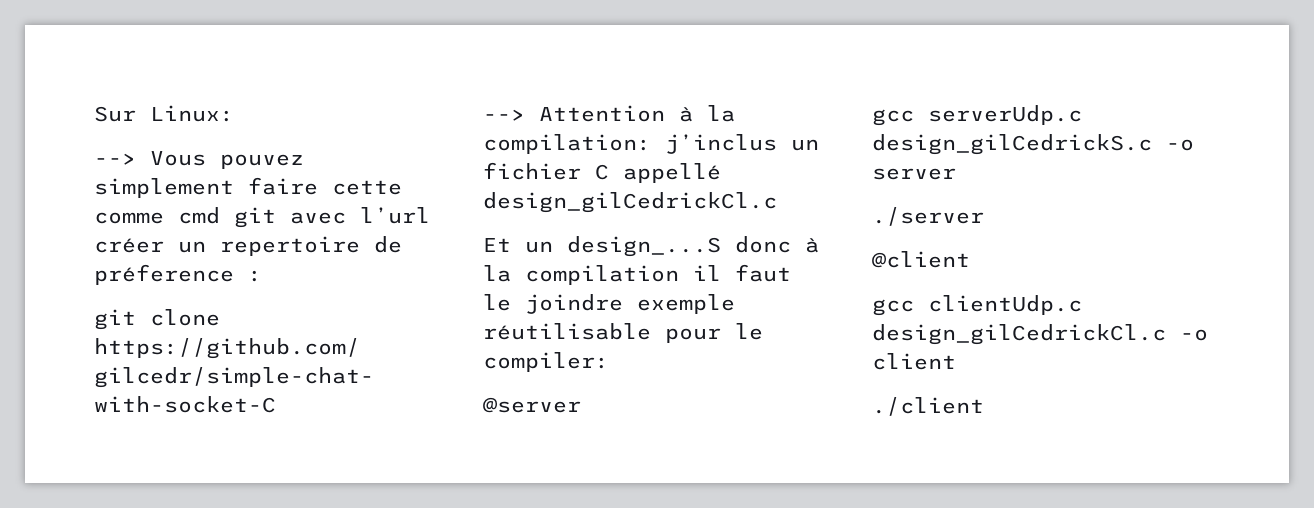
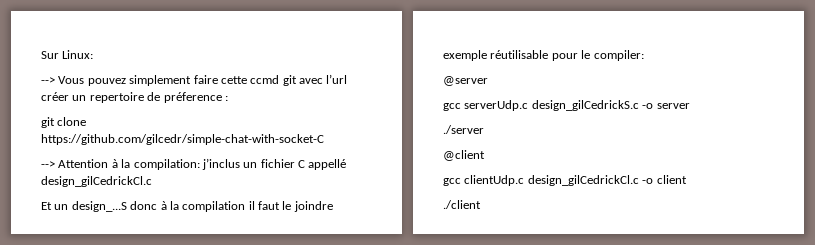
- --> Vous pouvez simplement faire cette comme cmd git avec l’url créer un repertoire de préference :
+ --> Vous pouvez simplement faire cette ccmd git avec l’url créer un repertoire de préference :

